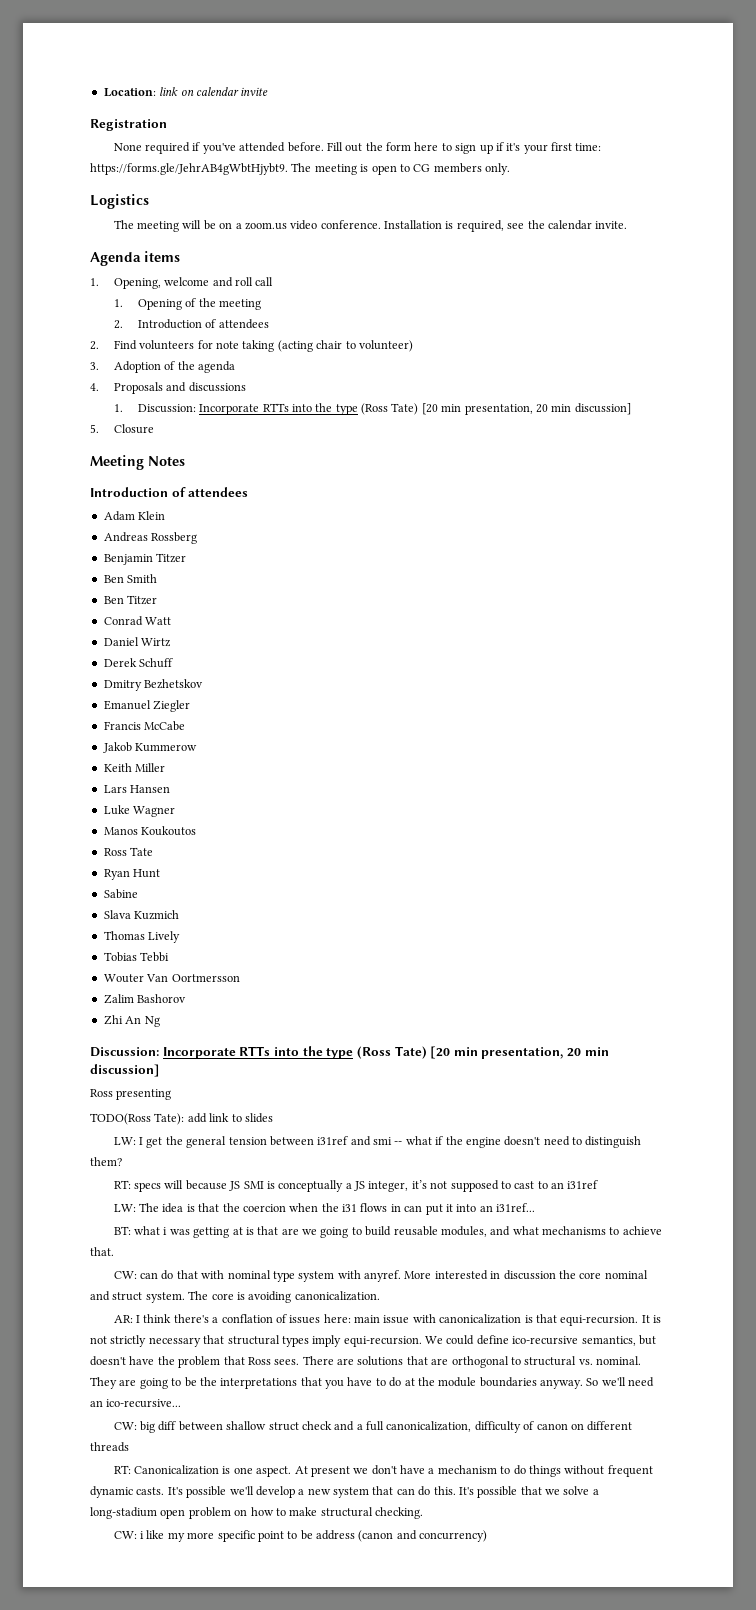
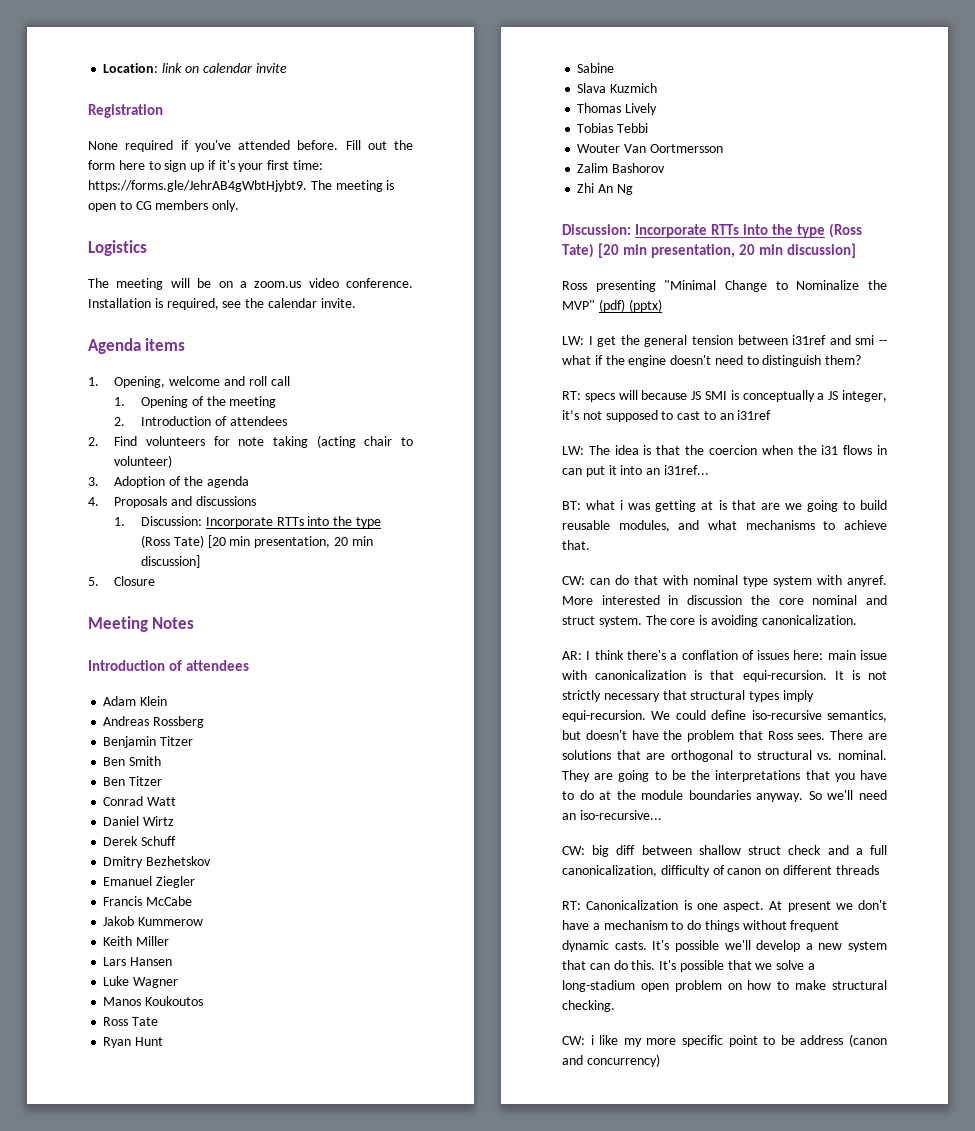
- Ross presenting
- TODO(Ross Tate): add link to slides
+ Ross presenting "Minimal Change to Nominalize the MVP" (pdf) (pptx)
- We could define ico-recursive semantics, but doesn't have the problem that Ross sees.
+ We could define iso-recursive semantics, but doesn't have the problem that Ross sees.
- So we'll need an ico-recursive...
+ So we'll need an iso-recursive...

